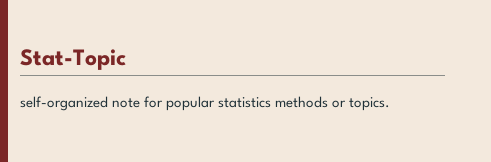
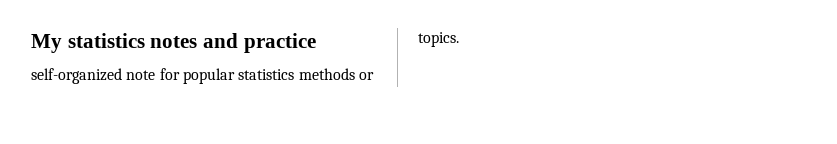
- Stat-Topic
+ My statistics notes and practice

